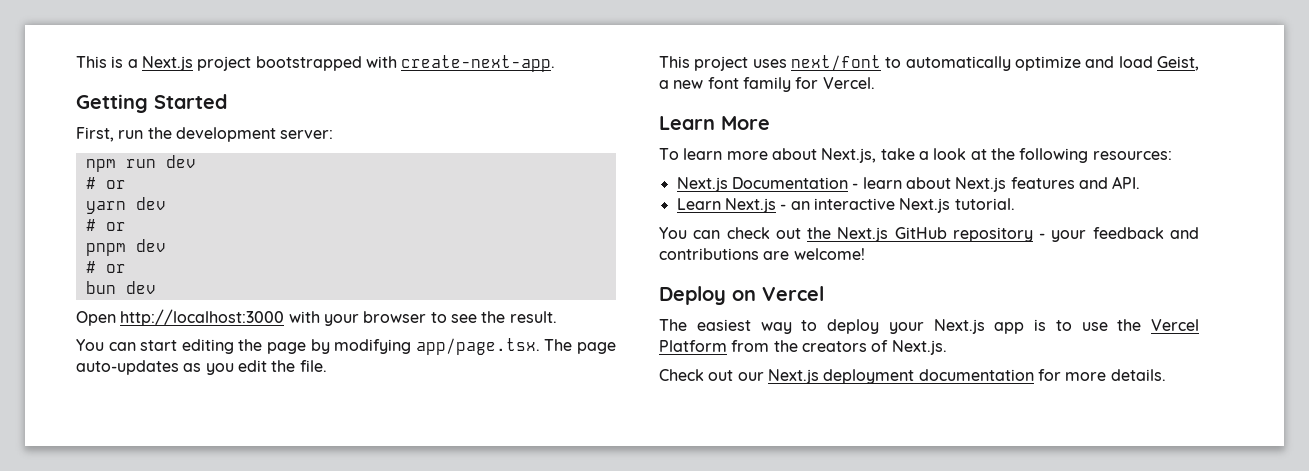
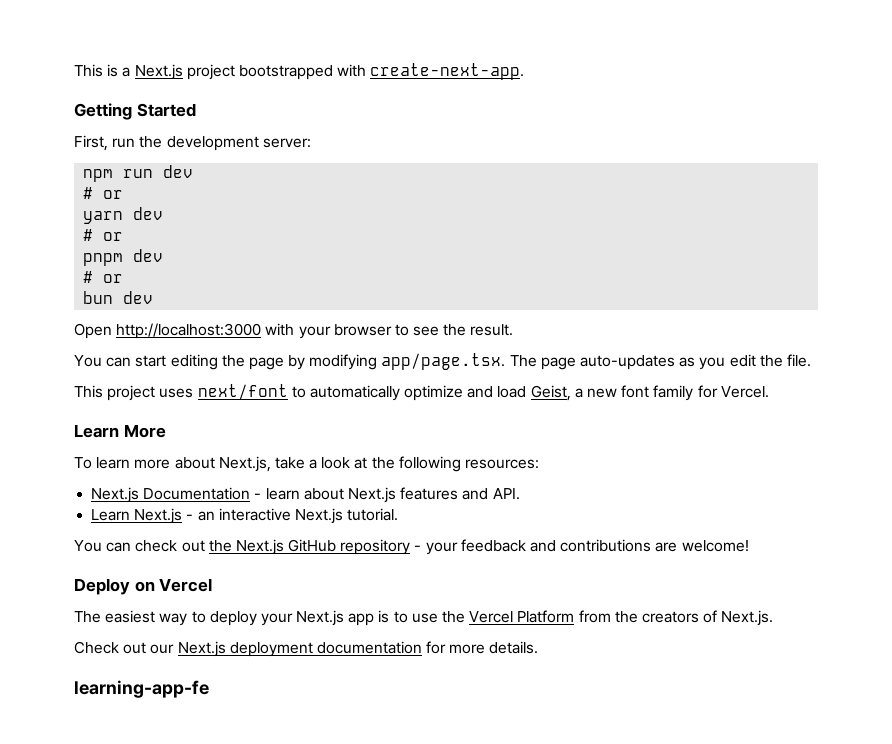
+ learning-app-fe

